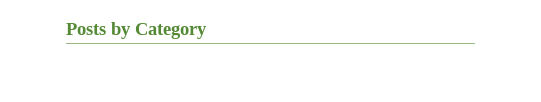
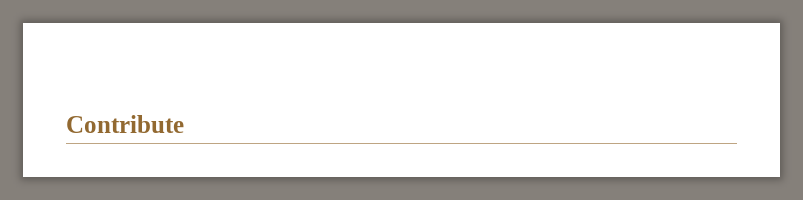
- Posts by Category
+ Contribute

